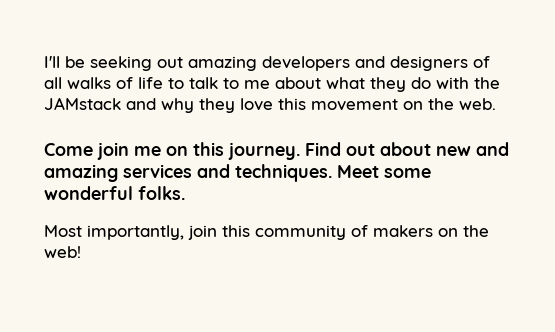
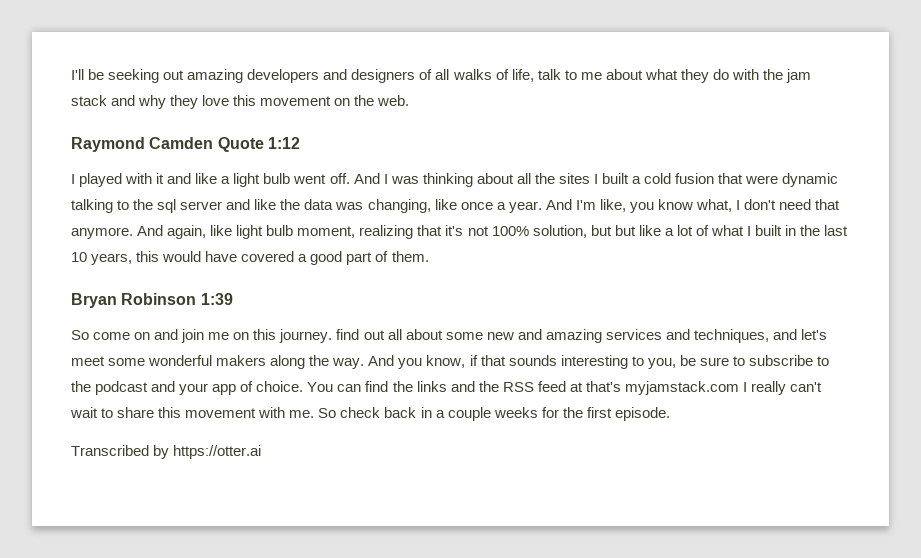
- I'll be seeking out amazing developers and designers of all walks of life to talk to me about what they do with the JAMstack and why they love this movement on the web.
+ I'll be seeking out amazing developers and designers of all walks of life, talk to me about what they do with the jam stack and why they love this movement on the web.
- Come join me on this journey. Find out about new and amazing services and techniques. Meet some wonderful folks.
- Most importantly, join this community of makers on the web!
+ Raymond Camden Quote 1:12
+ I played with it and like a light bulb went off. And I was thinking about all the sites I built a cold fusion that were dynamic talking to the sql server and like the data was changing, like once a year. And I'm like, you know what, I don't need that anymore. And again, like light bulb moment, realizing that it's not 100% solution, but but like a lot of what I built in the last 10 years, this would have covered a good part of them.
+ Bryan Robinson 1:39
+ So come on and join me on this journey. find out all about some new and amazing services and techniques, and let's meet some wonderful makers along the way. And you know, if that sounds interesting to you, be sure to subscribe to the podcast and your app of choice. You can find the links and the RSS feed at that's myjamstack.com I really can't wait to share this movement with me. So check back in a couple weeks for the first episode.
+ Transcribed by https://otter.ai

